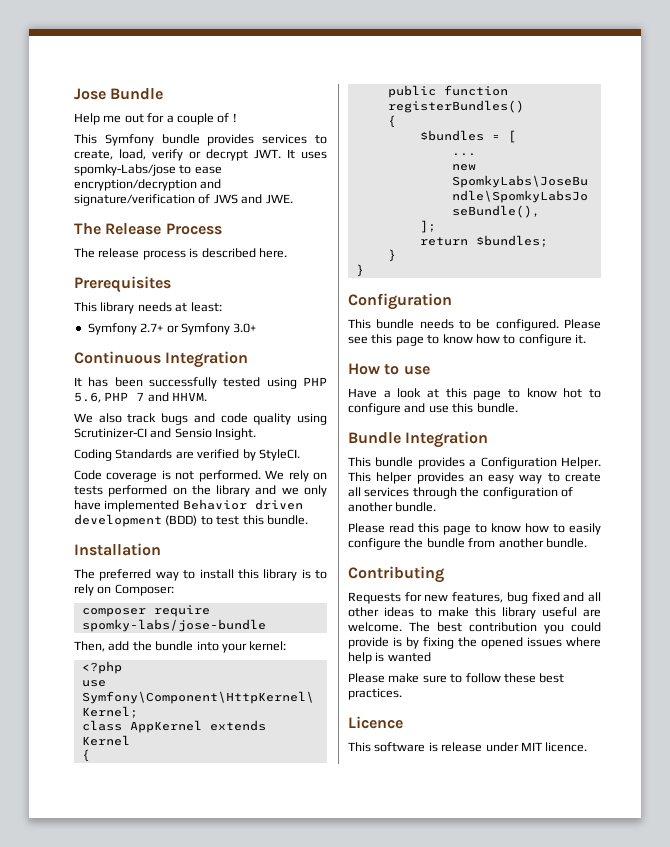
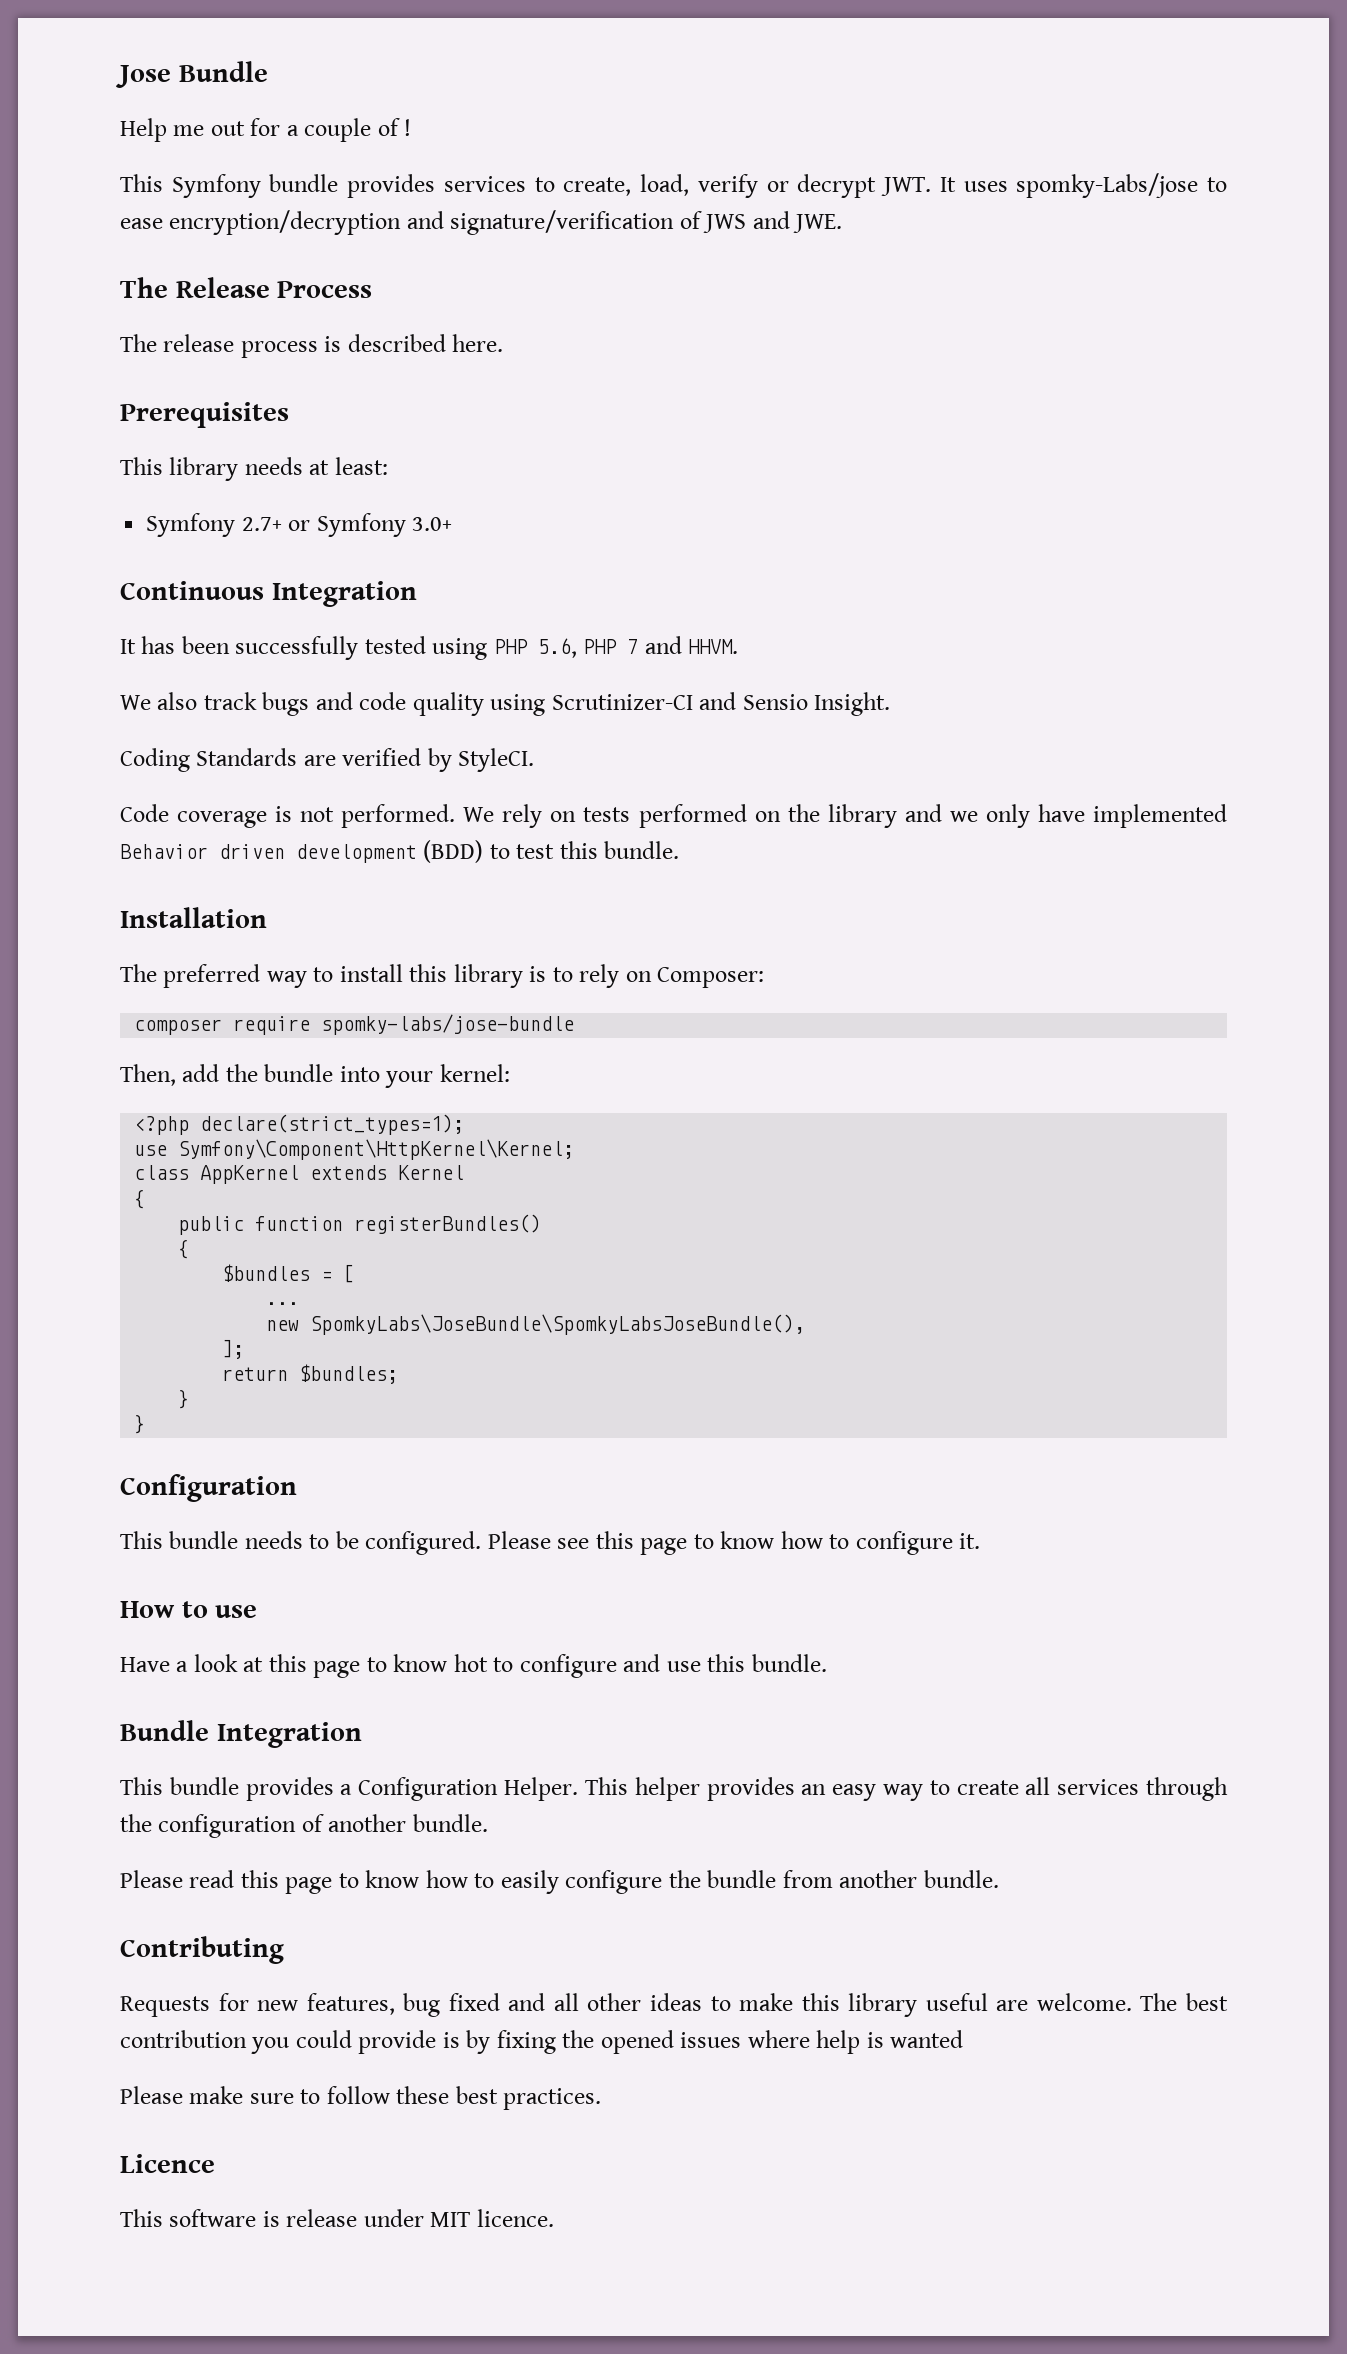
- <?php
+ <?php declare(strict_types=1);

